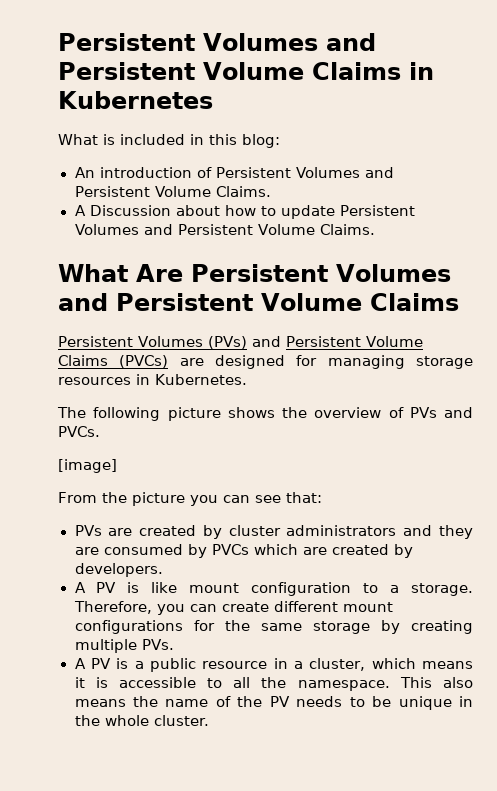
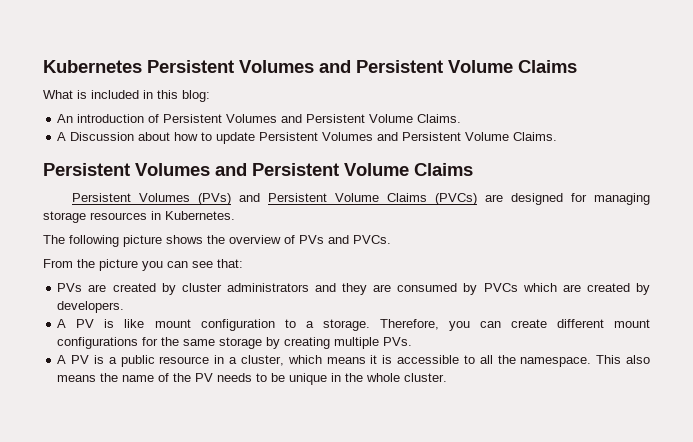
- Persistent Volumes and Persistent Volume Claims in Kubernetes
+ Kubernetes Persistent Volumes and Persistent Volume Claims
  A Discussion about how to update Persistent Volumes and Persistent Volume Claims.
- What Are Persistent Volumes and Persistent Volume Claims
+ Persistent Volumes and Persistent Volume Claims
- [image]

